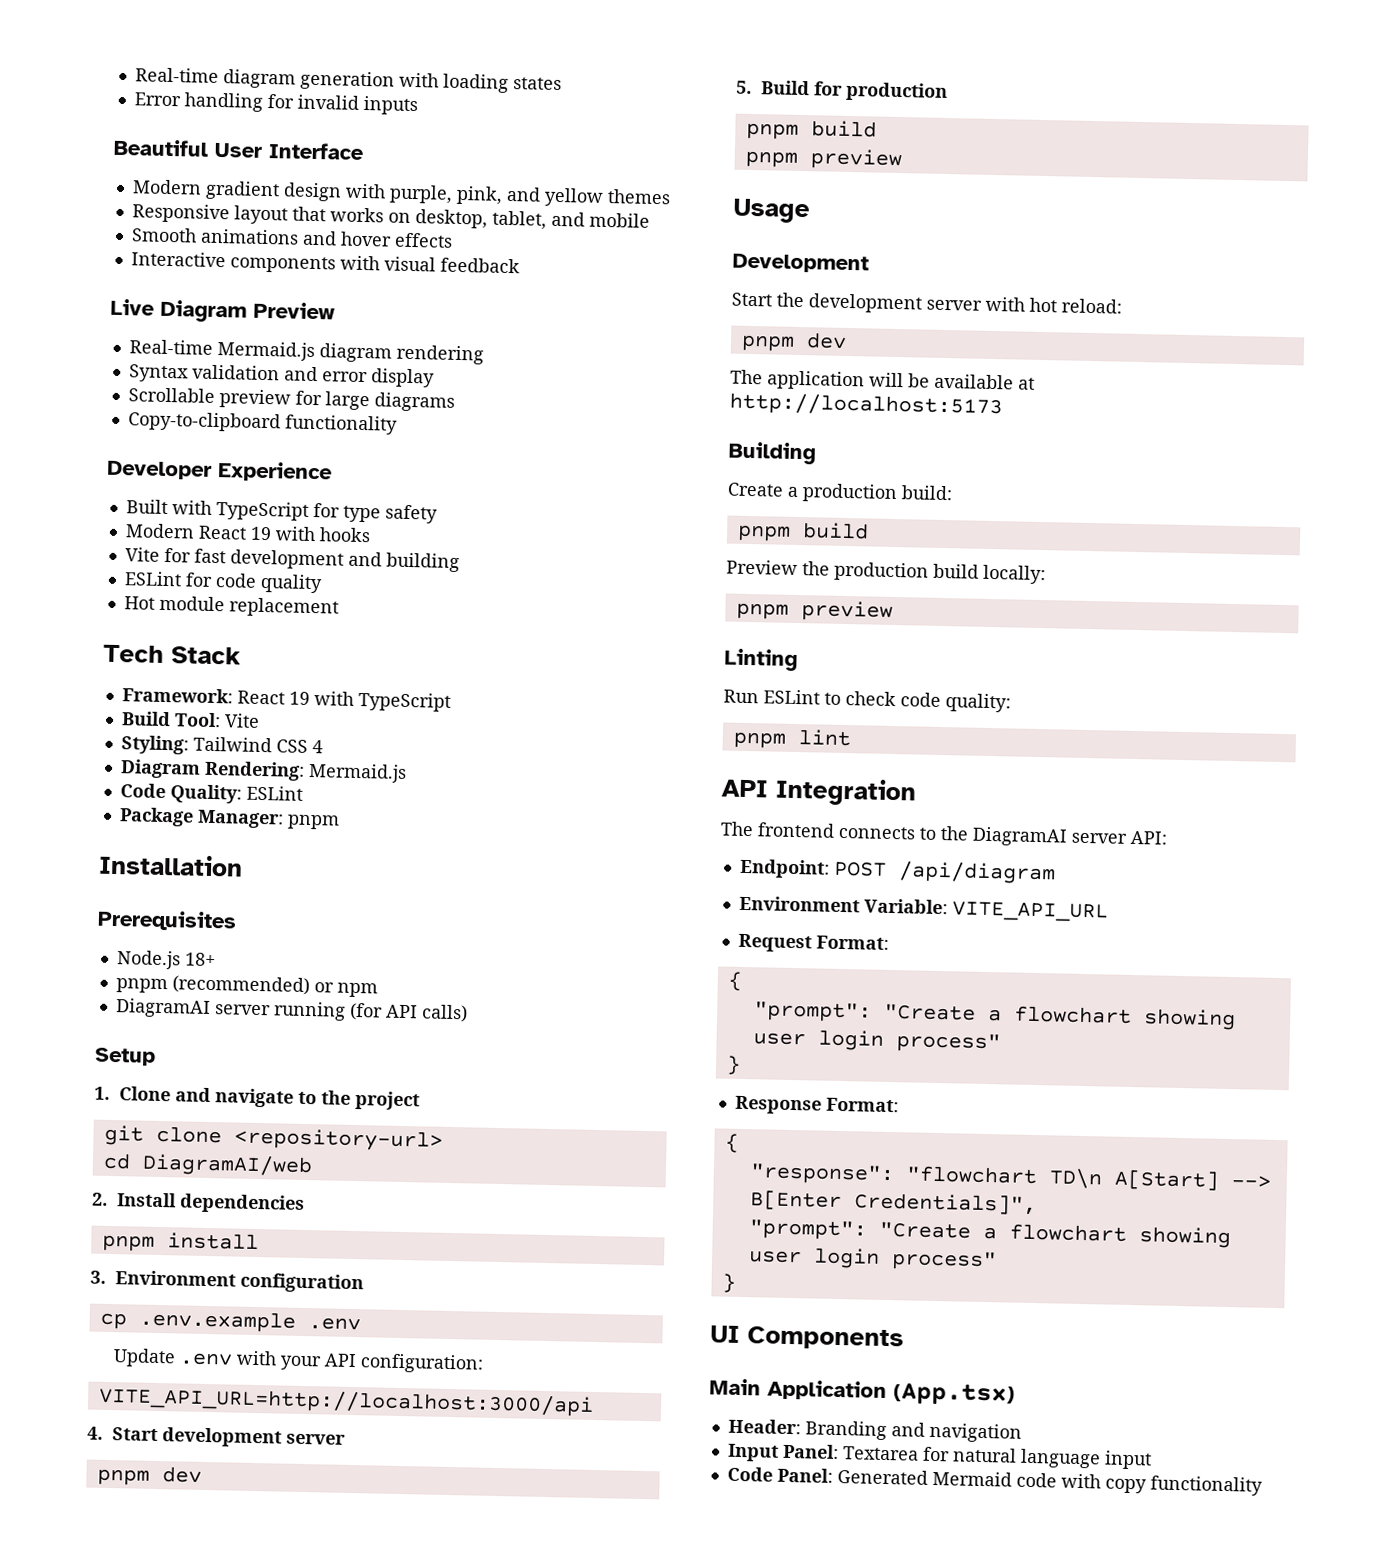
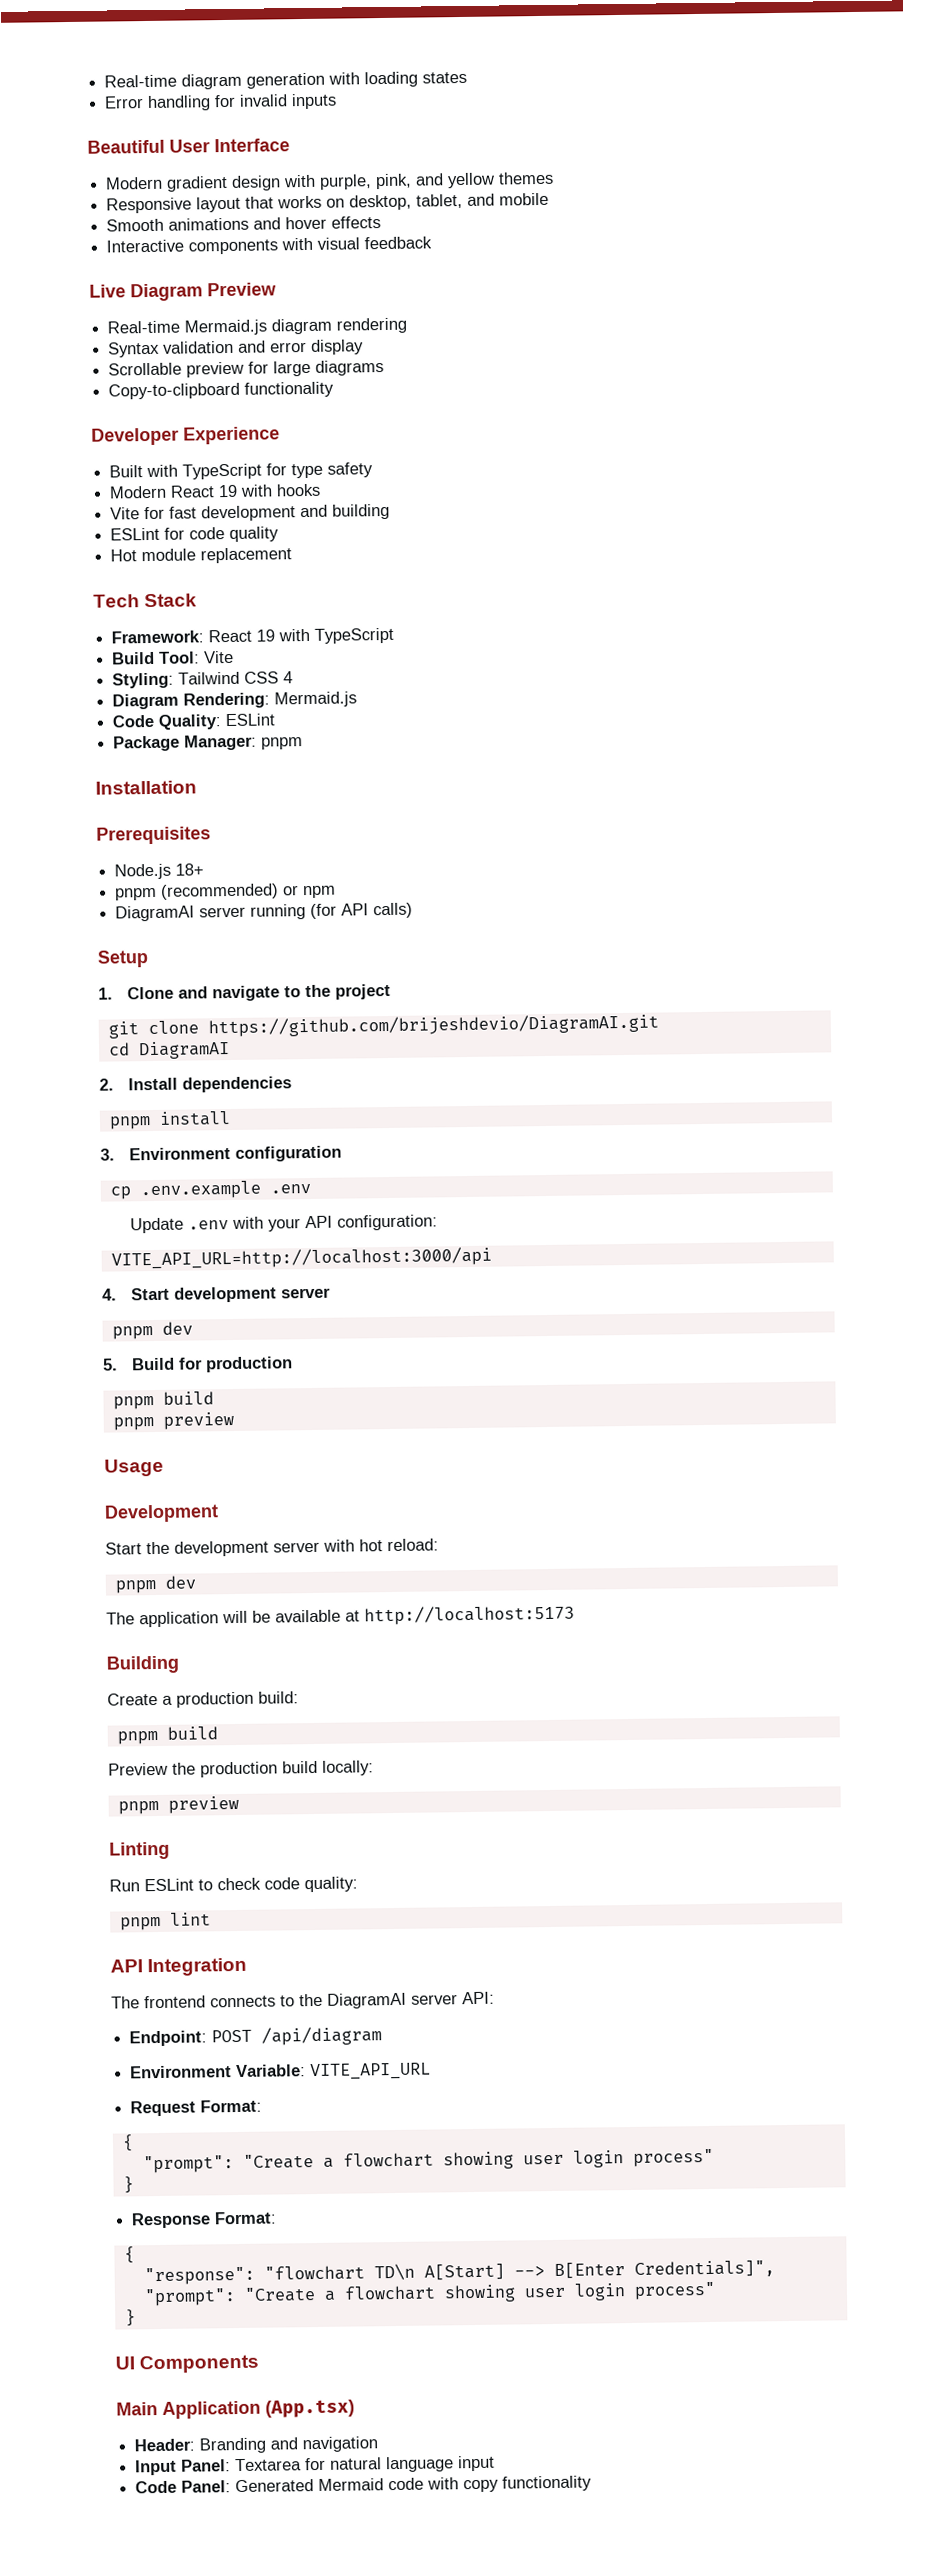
- git clone <repository-url>
+ git clone https://github.com/brijeshdevio/DiagramAI.git
- cd DiagramAI/web
+ cd DiagramAI

